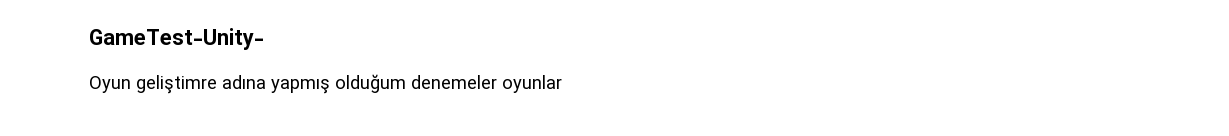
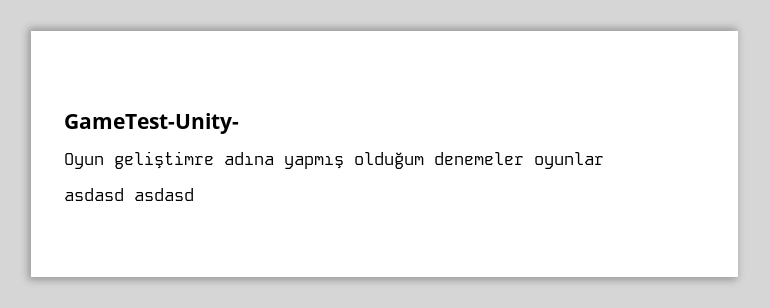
+ asdasd asdasd

